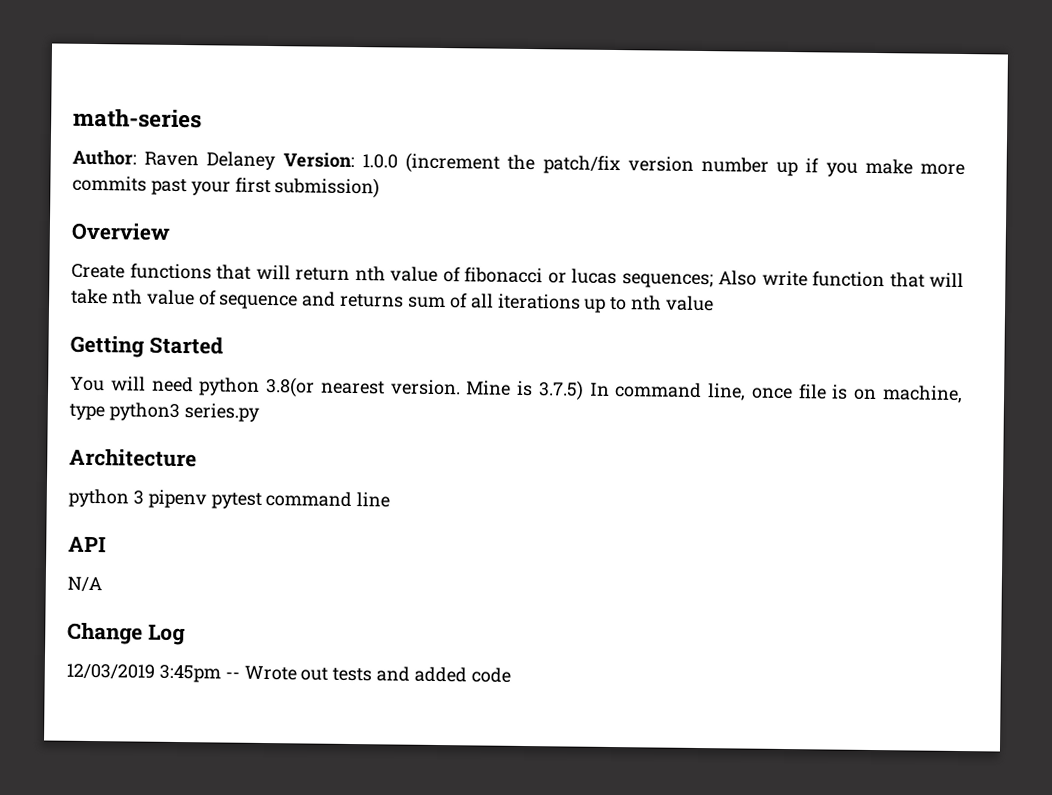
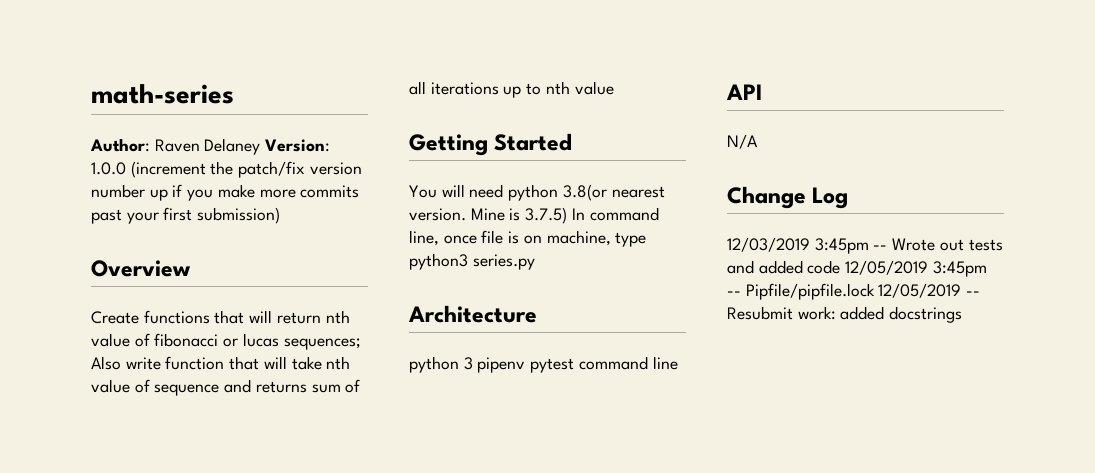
- 12/03/2019 3:45pm -- Wrote out tests and added code
+ 12/03/2019 3:45pm -- Wrote out tests and added code 12/05/2019 3:45pm -- Pipfile/pipfile.lock 12/05/2019 -- Resubmit work: added docstrings

